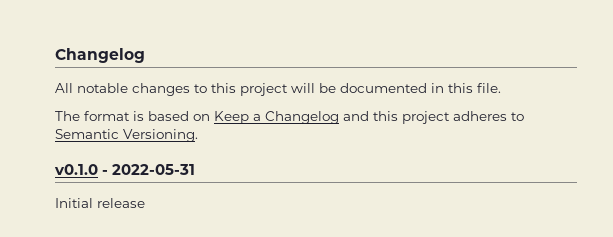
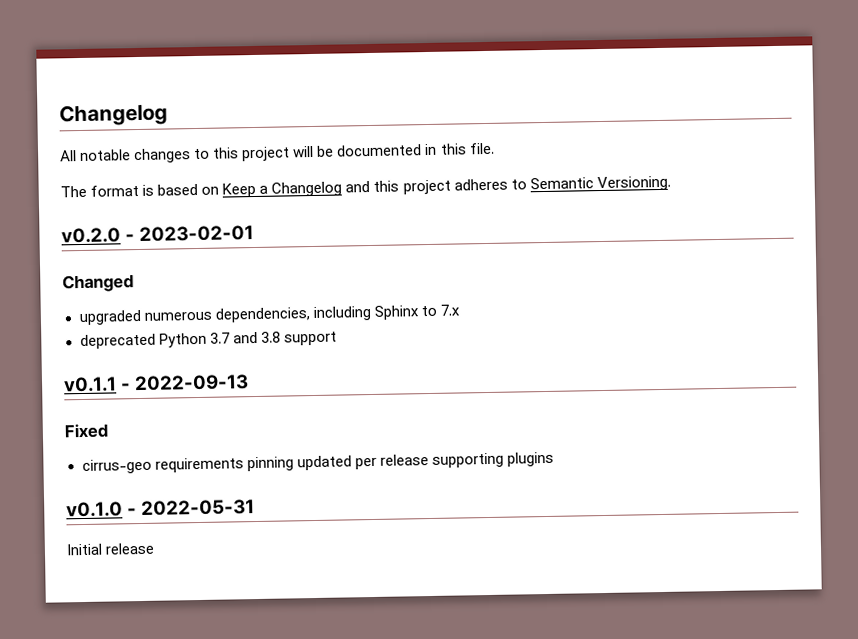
+ v0.2.0 - 2023-02-01
+ Changed
+ upgraded numerous dependencies, including Sphinx to 7.x
+ deprecated Python 3.7 and 3.8 support
+ v0.1.1 - 2022-09-13
+ Fixed
+ cirrus-geo requirements pinning updated per release supporting plugins

